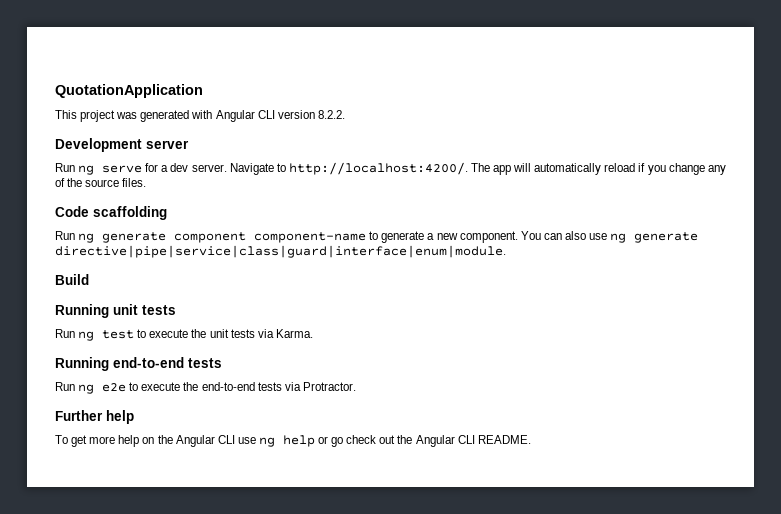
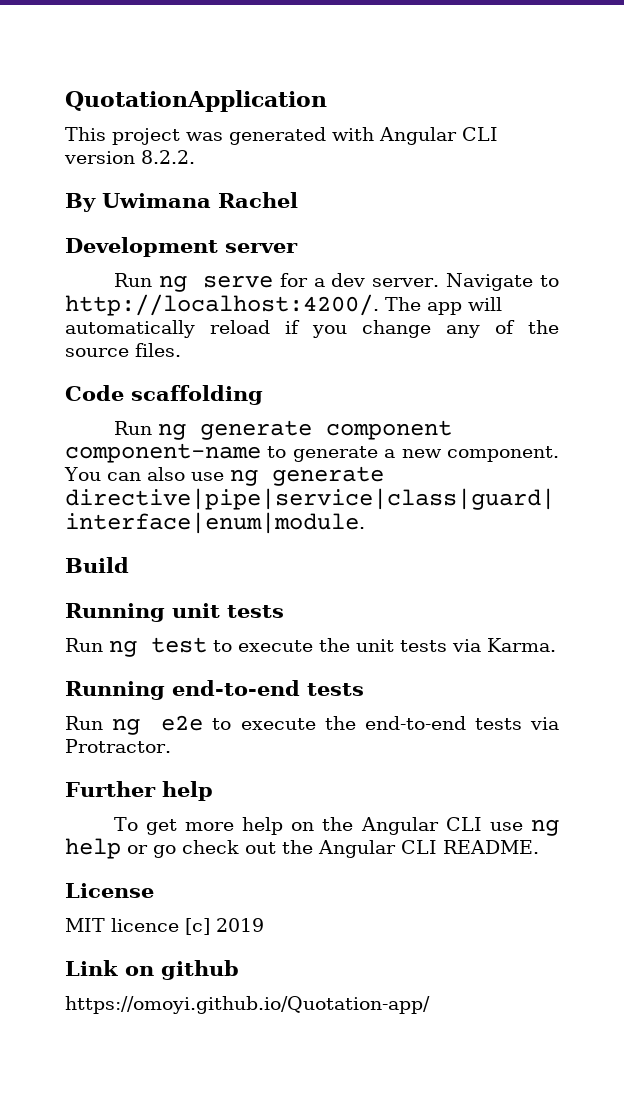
+ By Uwimana Rachel
+ License
+ MIT licence [c] 2019
+ Link on github
+ https://omoyi.github.io/Quotation-app/

